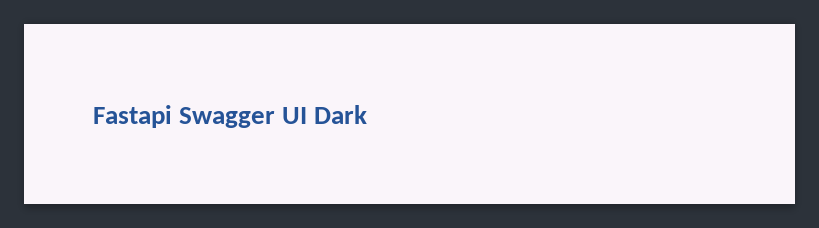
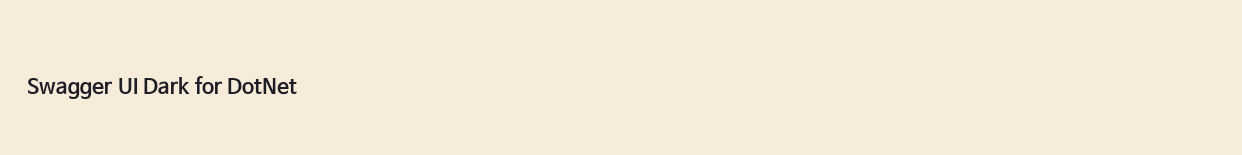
- Fastapi Swagger UI Dark
+ Swagger UI Dark for DotNet

